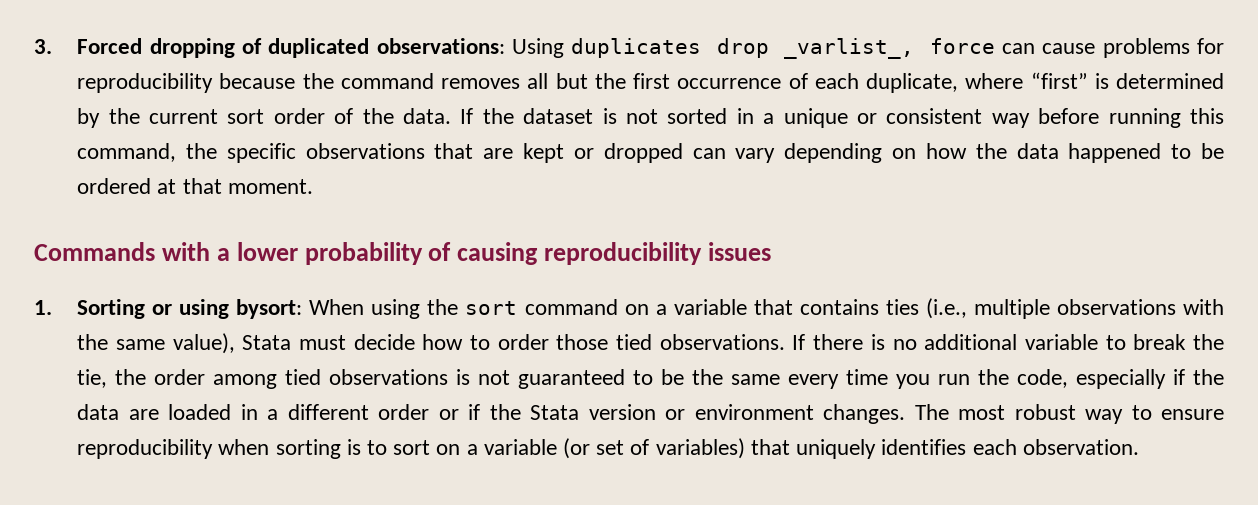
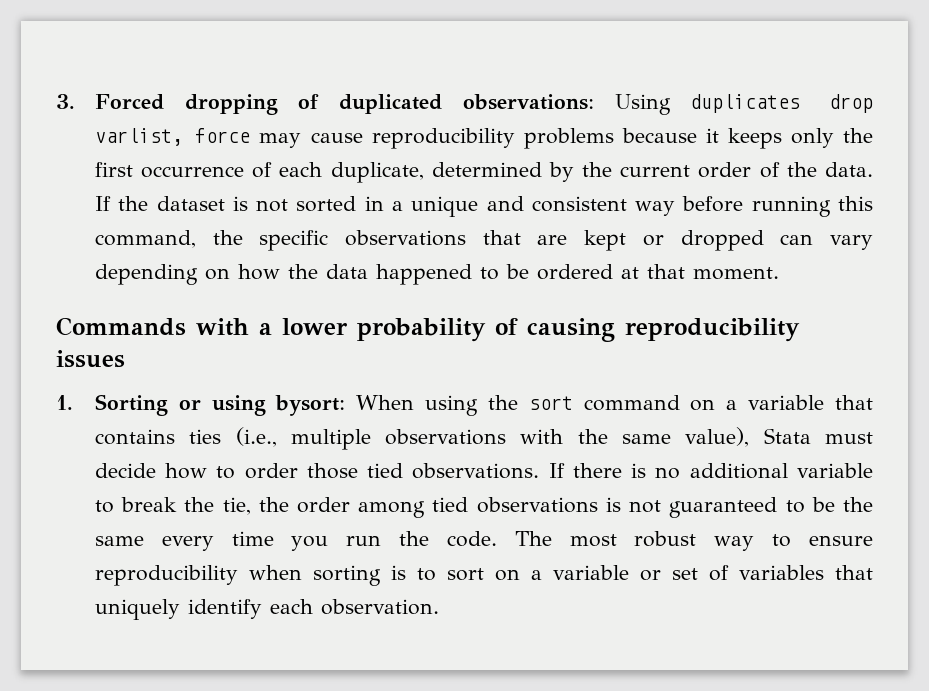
- 3. Forced dropping of duplicated observations: Using duplicates drop _varlist_, force can cause problems for reproducibility because the command removes all but the first occurrence of each duplicate, where “first” is determined by the current sort order of the data.
+ 3. Forced dropping of duplicated observations: Using duplicates drop varlist, force may cause reproducibility problems because it keeps only the first occurrence of each duplicate, determined by the current order of the data.
- If the dataset is not sorted in a unique or consistent way before running this command, the specific observations that are kept or dropped can vary depending on how the data happened to be ordered at that moment.
+ If the dataset is not sorted in a unique and consistent way before running this command, the specific observations that are kept or dropped can vary depending on how the data happened to be ordered at that moment.
- If there is no additional variable to break the tie, the order among tied observations is not guaranteed to be the same every time you run the code, especially if the data are loaded in a different order or if the Stata version or environment changes.
+ If there is no additional variable to break the tie, the order among tied observations is not guaranteed to be the same every time you run the code.
- The most robust way to ensure reproducibility when sorting is to sort on a variable (or set of variables) that uniquely identifies each observation.
+ The most robust way to ensure reproducibility when sorting is to sort on a variable or set of variables that uniquely identify each observation.

